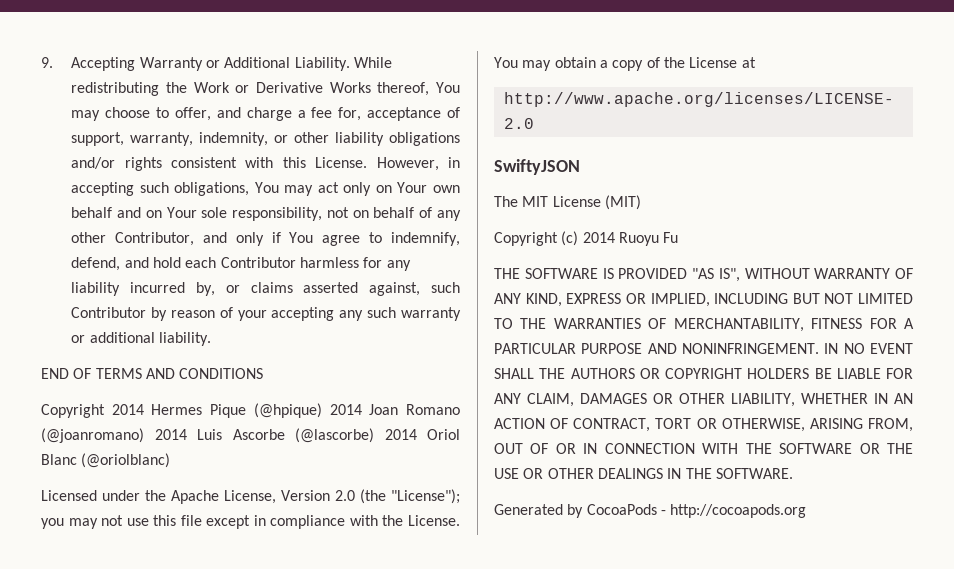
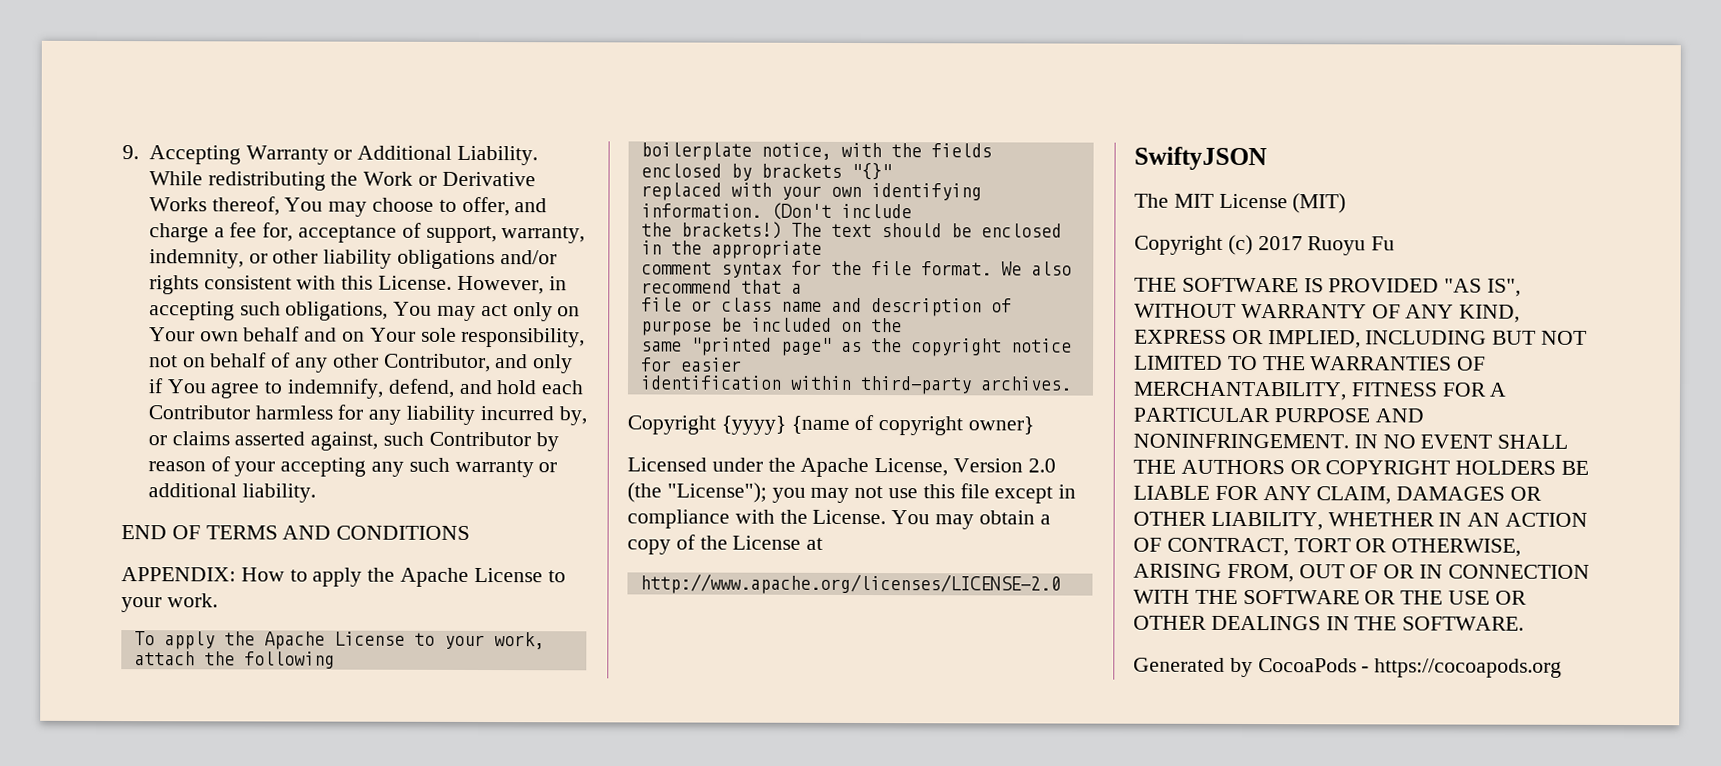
- Copyright 2014 Hermes Pique (@hpique) 2014 Joan Romano (@joanromano) 2014 Luis Ascorbe (@lascorbe) 2014 Oriol Blanc (@oriolblanc)
+ APPENDIX: How to apply the Apache License to your work.
+ To apply the Apache License to your work, attach the following
+ boilerplate notice, with the fields enclosed by brackets "{}"
+ replaced with your own identifying information. (Don't include
+ the brackets!) The text should be enclosed in the appropriate
+ comment syntax for the file format. We also recommend that a
+ file or class name and description of purpose be included on the
+ same "printed page" as the copyright notice for easier
+ identification within third-party archives.
+ Copyright {yyyy} {name of copyright owner}
- Copyright (c) 2014 Ruoyu Fu
+ Copyright (c) 2017 Ruoyu Fu
- Generated by CocoaPods - http://cocoapods.org
+ Generated by CocoaPods - https://cocoapods.org

